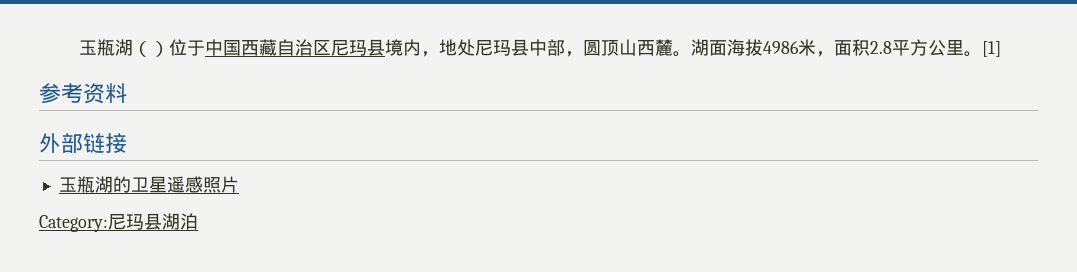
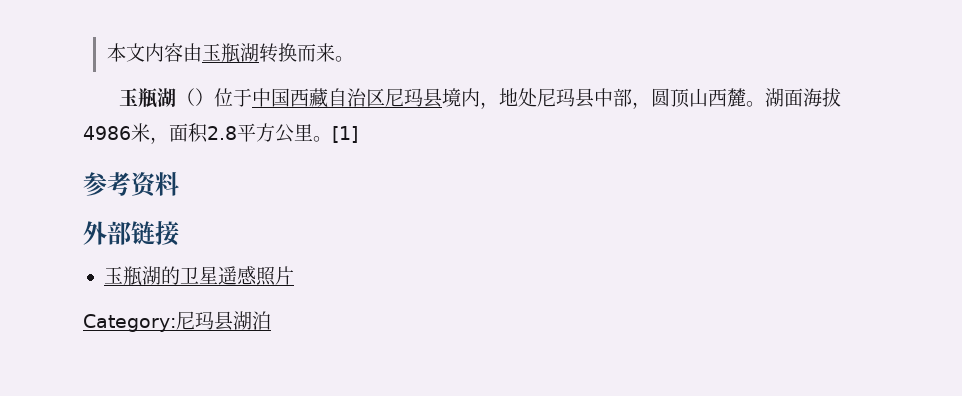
+ 本文内容由玉瓶湖转换而来。

